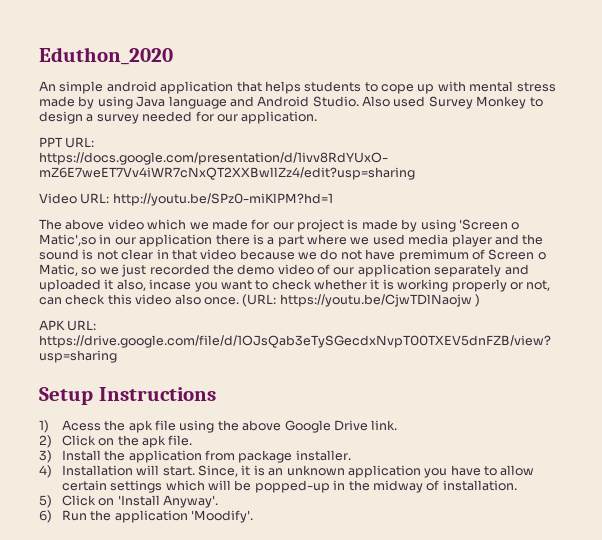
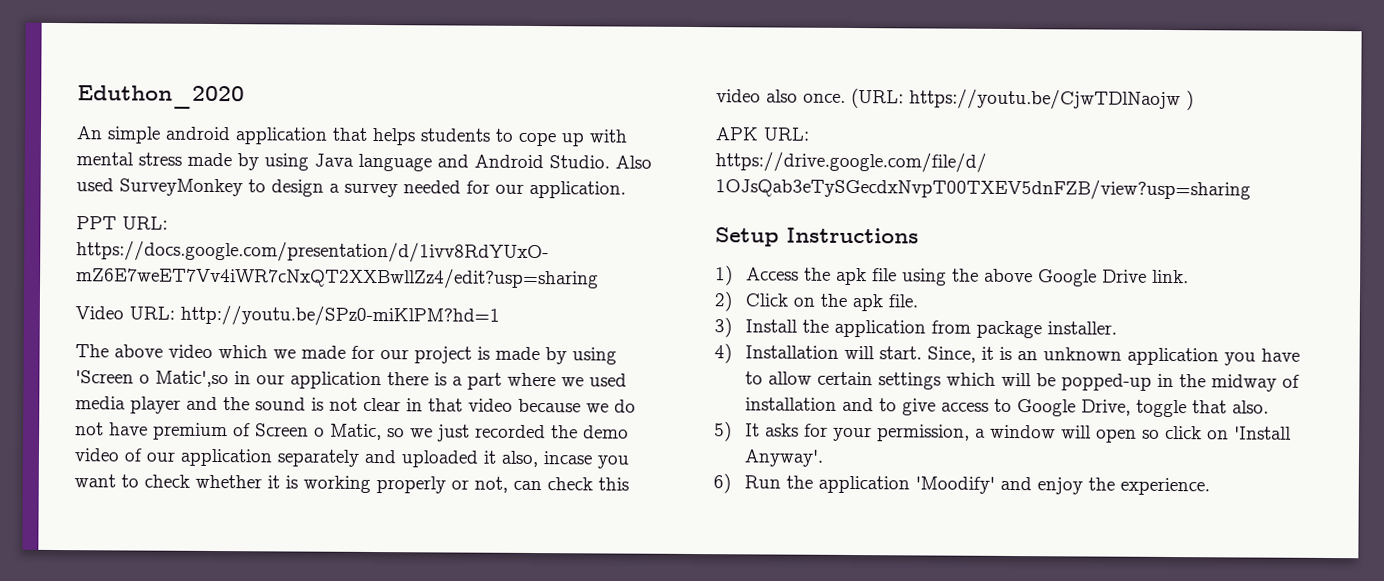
- Also used Survey Monkey to design a survey needed for our application.
+ Also used SurveyMonkey to design a survey needed for our application.
- The above video which we made for our project is made by using 'Screen o Matic',so in our application there is a part where we used media player and the sound is not clear in that video because we do not have premimum of Screen o Matic, so we just recorded the demo video of our application separately and uploaded it also, incase you want to check whether it is working properly or not, can check this video also once.
+ The above video which we made for our project is made by using 'Screen o Matic',so in our application there is a part where we used media player and the sound is not clear in that video because we do not have premium of Screen o Matic, so we just recorded the demo video of our application separately and uploaded it also, incase you want to check whether it is working properly or not, can check this video also once.
- 1) Acess the apk file using the above Google Drive link.
+ 1) Access the apk file using the above Google Drive link.
- Since, it is an unknown application you have to allow certain settings which will be popped-up in the midway of installation.
- 5) Click on 'Install Anyway'.
+ Since, it is an unknown application you have to allow certain settings which will be popped-up in the midway of installation and to give access to Google Drive, toggle that also.
+ 5) It asks for your permission, a window will open so click on 'Install Anyway'.
- 6) Run the application 'Moodify'.
+ 6) Run the application 'Moodify' and enjoy the experience.

